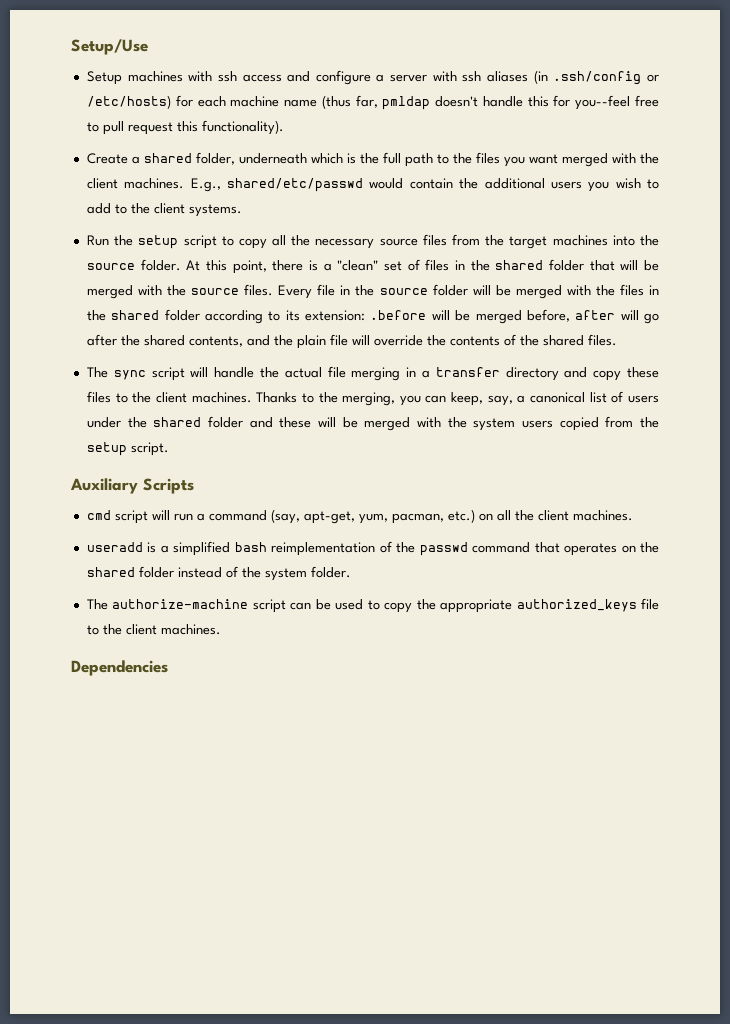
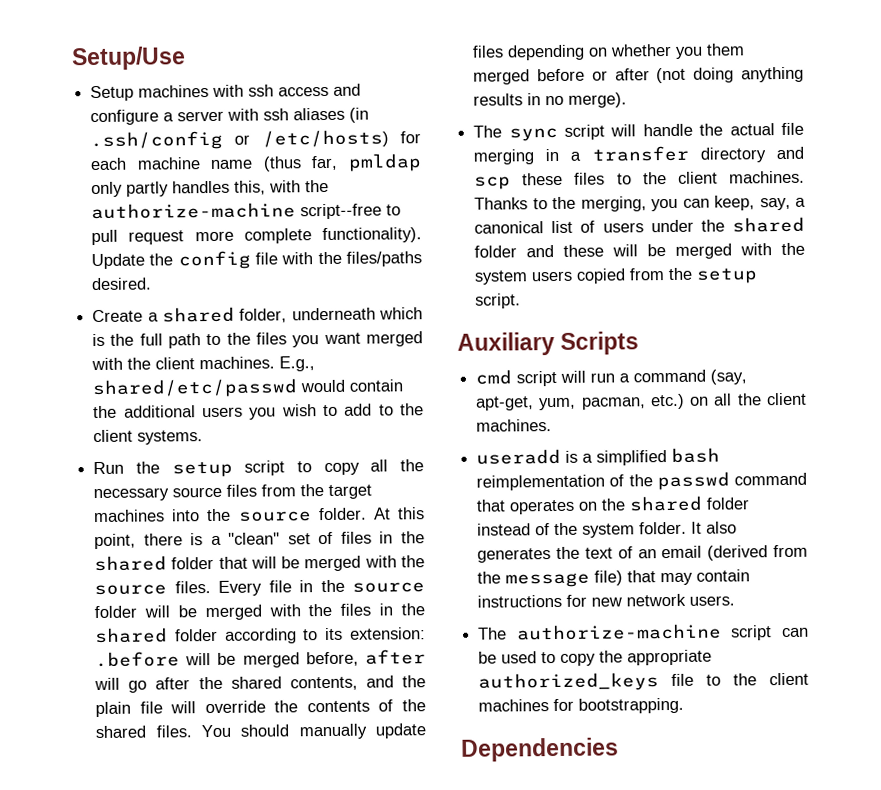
- Setup machines with ssh access and configure a server with ssh aliases (in .ssh/config or /etc/hosts) for each machine name (thus far, pmldap doesn't handle this for you--feel free to pull request this functionality).
+ Setup machines with ssh access and configure a server with ssh aliases (in .ssh/config or /etc/hosts) for each machine name (thus far, pmldap only partly handles this, with the authorize-machine script--free to pull request more complete functionality). Update the config file with the files/paths desired.
+ You should manually update files depending on whether you them merged before or after (not doing anything results in no merge).
- The sync script will handle the actual file merging in a transfer directory and copy these files to the client machines.
+ The sync script will handle the actual file merging in a transfer directory and scp these files to the client machines.
+ It also generates the text of an email (derived from the message file) that may contain instructions for new network users.
- The authorize-machine script can be used to copy the appropriate authorized_keys file to the client machines.
+ The authorize-machine script can be used to copy the appropriate authorized_keys file to the client machines for bootstrapping.

